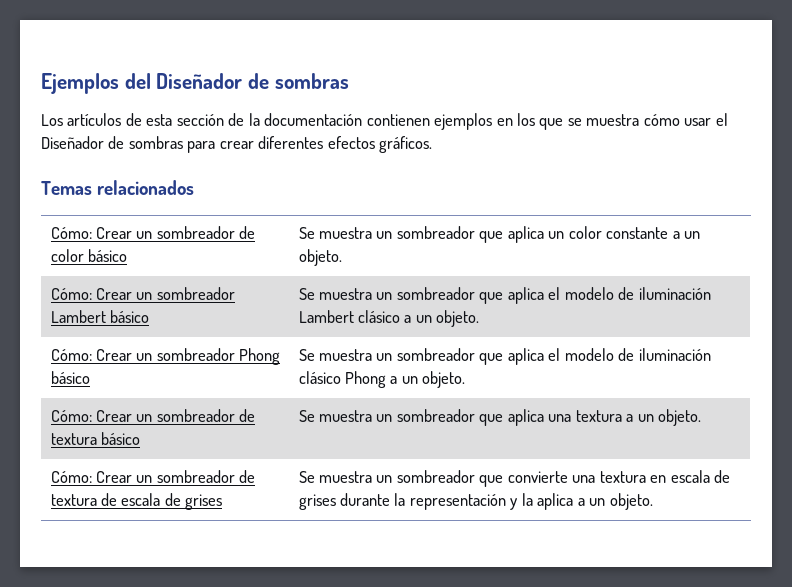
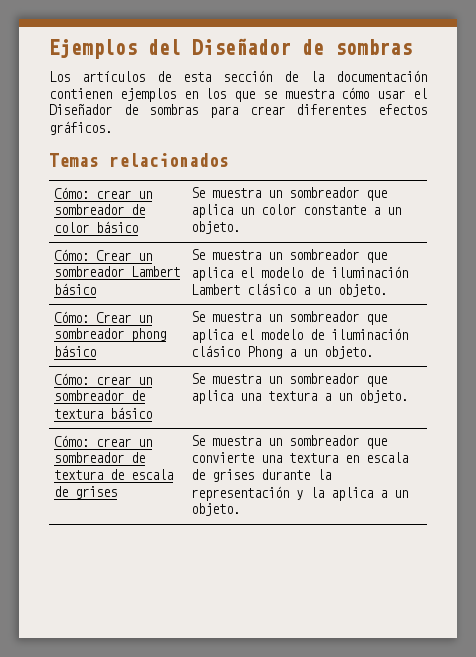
- Cómo: Crear un sombreador de color básico | Se muestra un sombreador que aplica un color constante a un objeto.
+ Cómo: crear un sombreador de color básico | Se muestra un sombreador que aplica un color constante a un objeto.
- Cómo: Crear un sombreador Phong básico | Se muestra un sombreador que aplica el modelo de iluminación clásico Phong a un objeto.
+ Cómo: Crear un sombreador phong básico | Se muestra un sombreador que aplica el modelo de iluminación clásico Phong a un objeto.
- Cómo: Crear un sombreador de textura básico | Se muestra un sombreador que aplica una textura a un objeto.
+ Cómo: crear un sombreador de textura básico | Se muestra un sombreador que aplica una textura a un objeto.
- Cómo: Crear un sombreador de textura de escala de grises | Se muestra un sombreador que convierte una textura en escala de grises durante la representación y la aplica a un objeto.
+ Cómo: crear un sombreador de textura de escala de grises | Se muestra un sombreador que convierte una textura en escala de grises durante la representación y la aplica a un objeto.

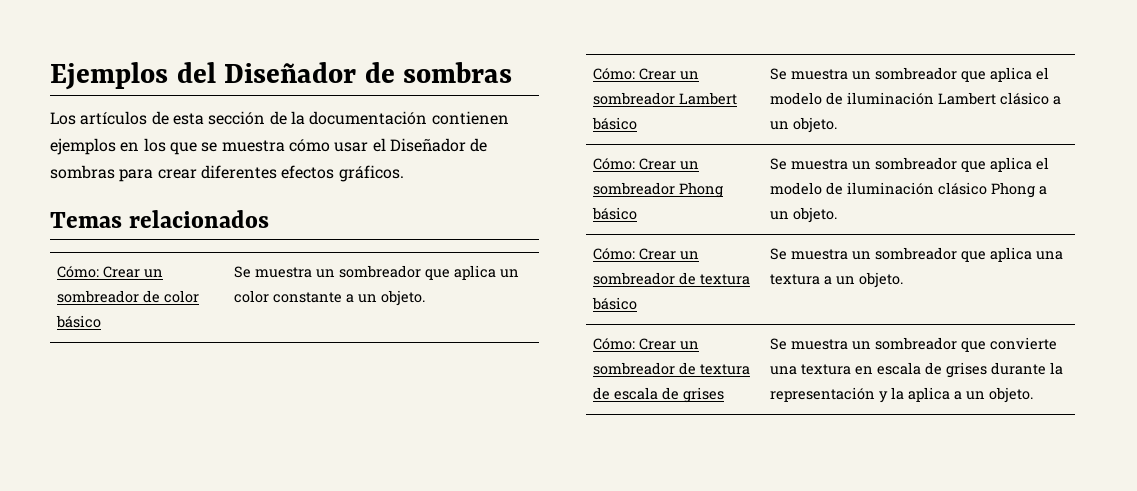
- Cómo: crear un sombreador de color básico | Se muestra un sombreador que aplica un color constante a un objeto.
+ Cómo: Crear un sombreador de color básico | Se muestra un sombreador que aplica un color constante a un objeto.
- Cómo: Crear un sombreador phong básico | Se muestra un sombreador que aplica el modelo de iluminación clásico Phong a un objeto.
+ Cómo: Crear un sombreador Phong básico | Se muestra un sombreador que aplica el modelo de iluminación clásico Phong a un objeto.
- Cómo: crear un sombreador de textura básico | Se muestra un sombreador que aplica una textura a un objeto.
+ Cómo: Crear un sombreador de textura básico | Se muestra un sombreador que aplica una textura a un objeto.
- Cómo: crear un sombreador de textura de escala de grises | Se muestra un sombreador que convierte una textura en escala de grises durante la representación y la aplica a un objeto.
+ Cómo: Crear un sombreador de textura de escala de grises | Se muestra un sombreador que convierte una textura en escala de grises durante la representación y la aplica a un objeto.

